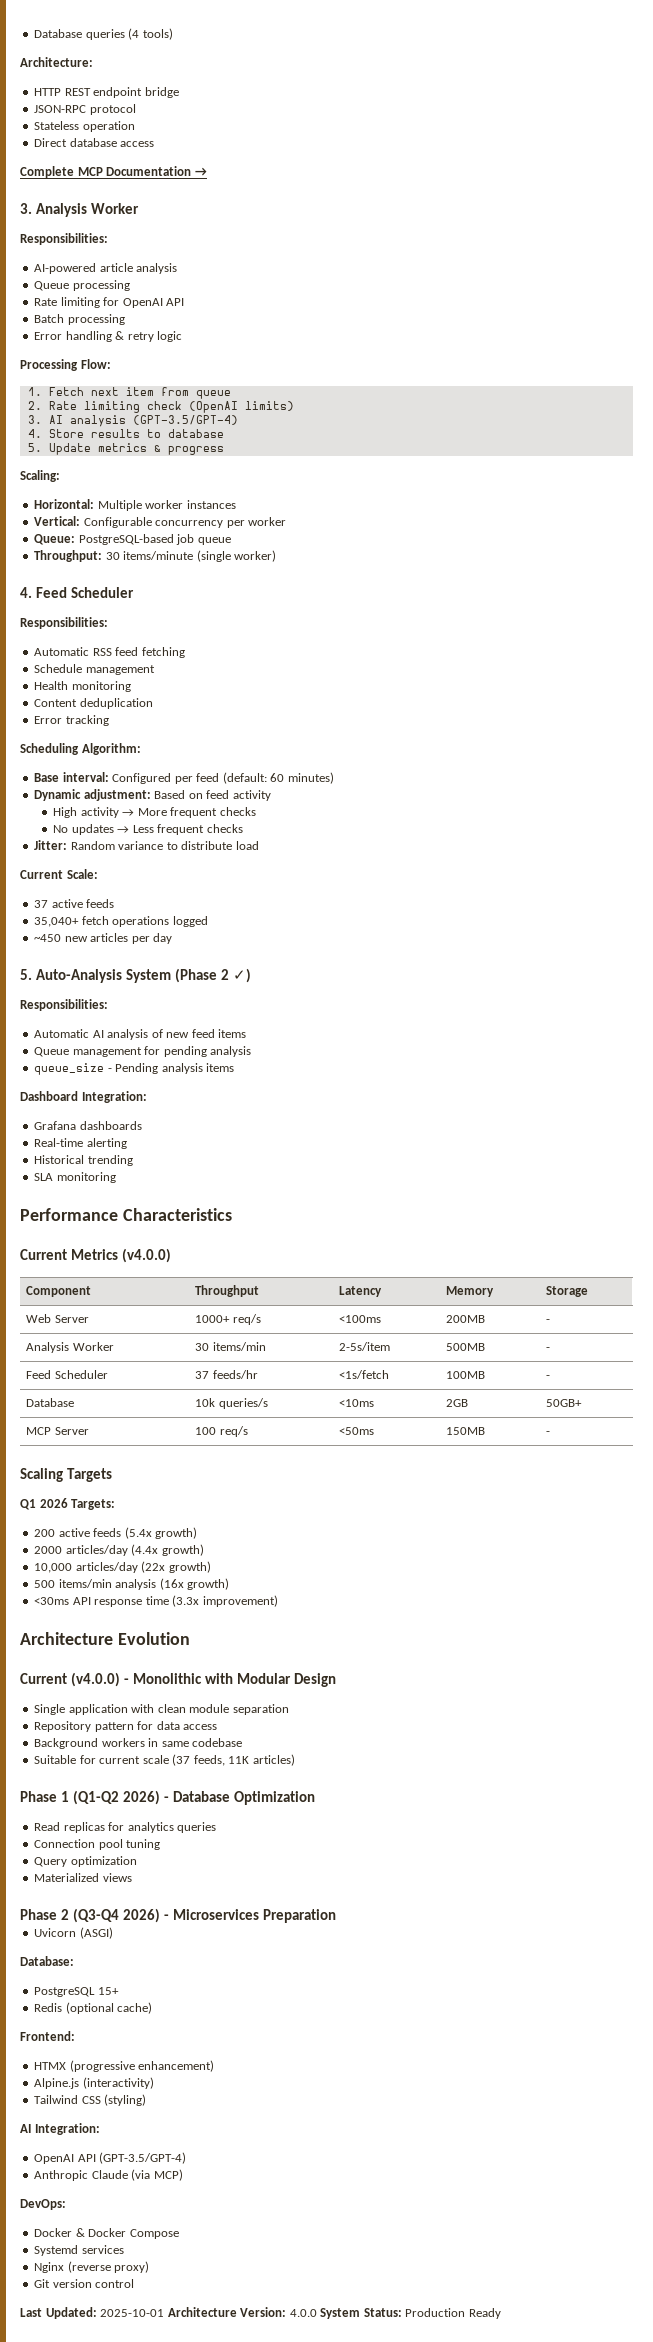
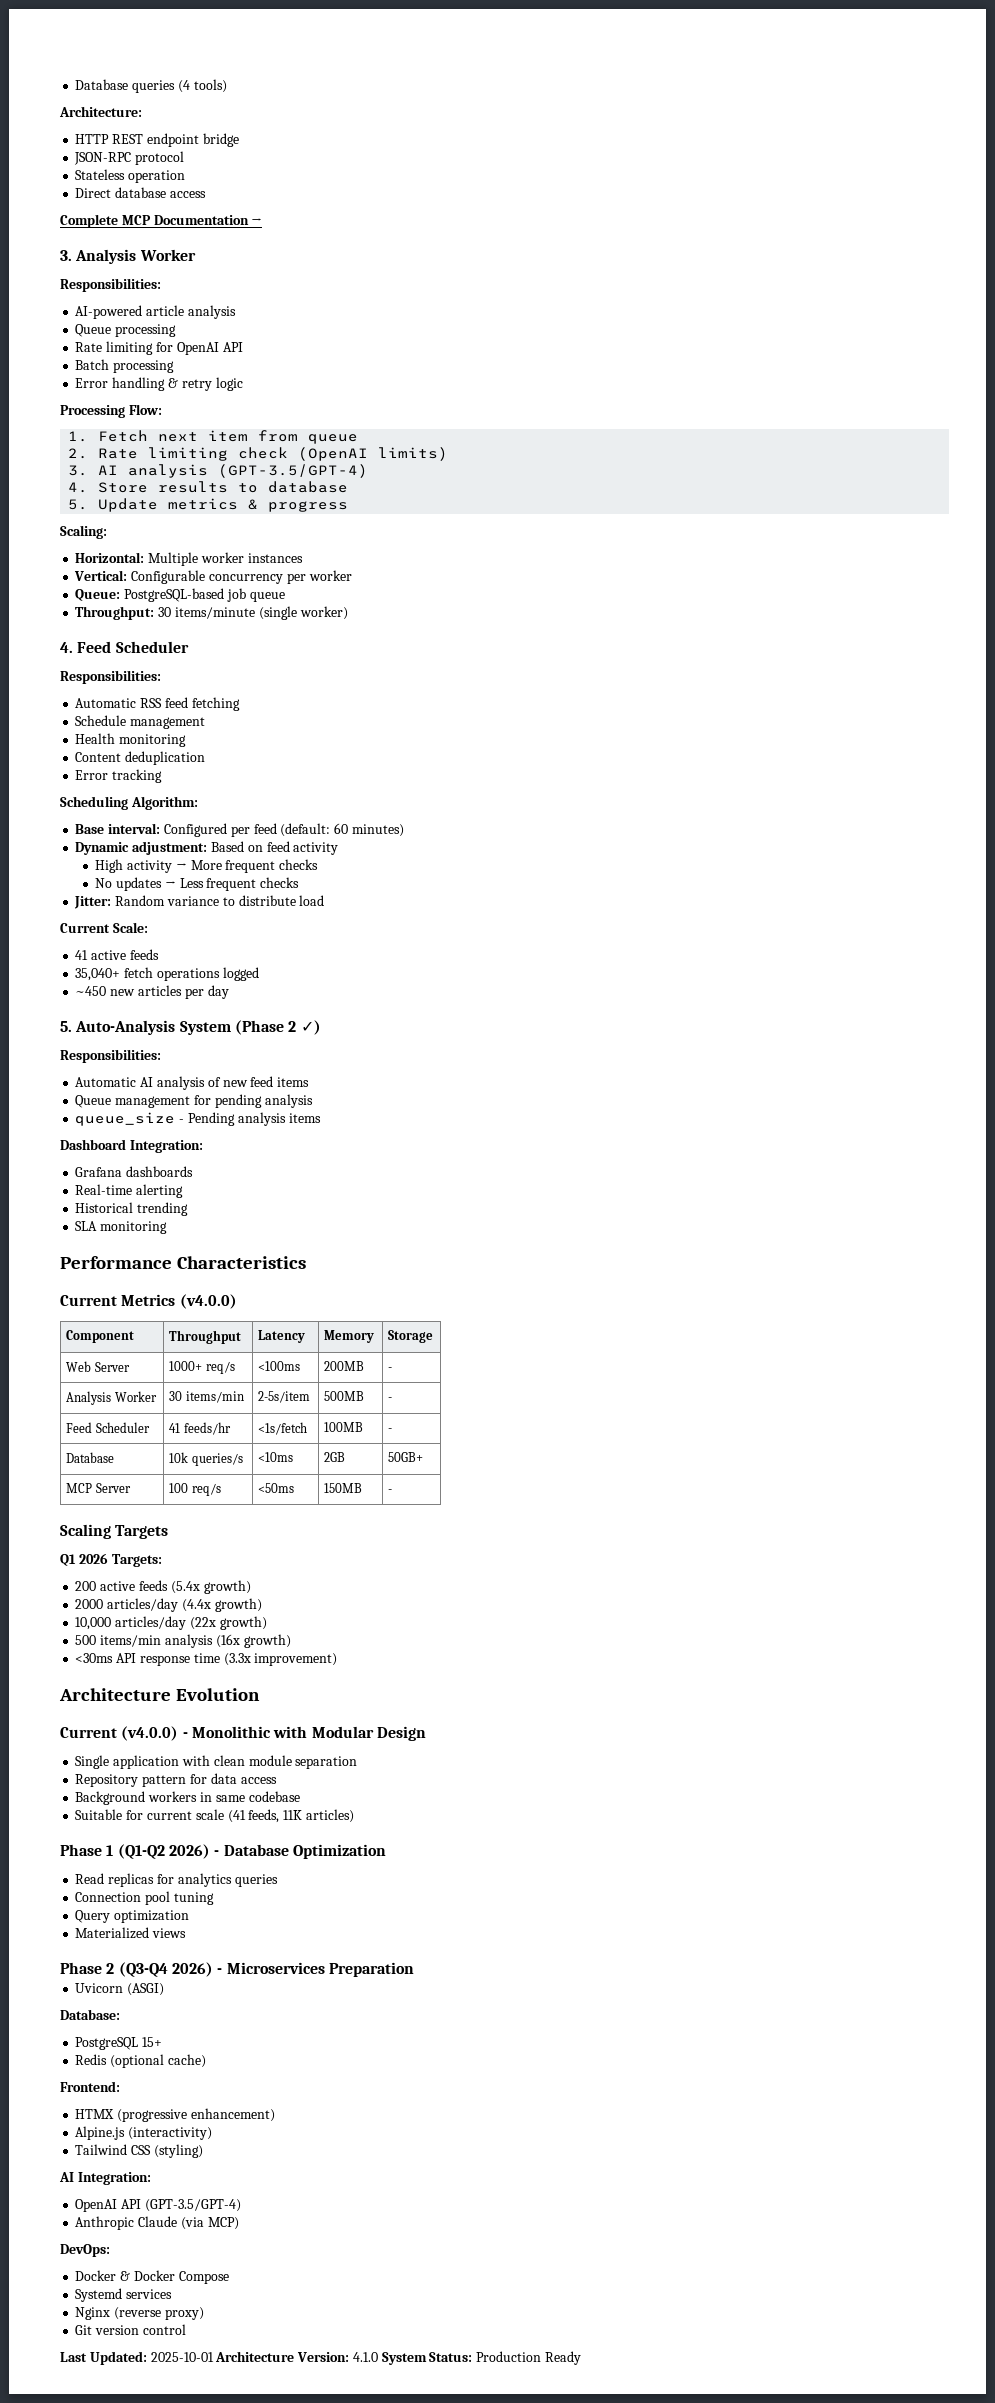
- 37 active feeds
+ 41 active feeds
- Feed Scheduler | 37 feeds/hr | <1s/fetch | 100MB | -
+ Feed Scheduler | 41 feeds/hr | <1s/fetch | 100MB | -
- Suitable for current scale (37 feeds, 11K articles)
+ Suitable for current scale (41 feeds, 11K articles)
- Last Updated: 2025-10-01 Architecture Version: 4.0.0 System Status: Production Ready
+ Last Updated: 2025-10-01 Architecture Version: 4.1.0 System Status: Production Ready

